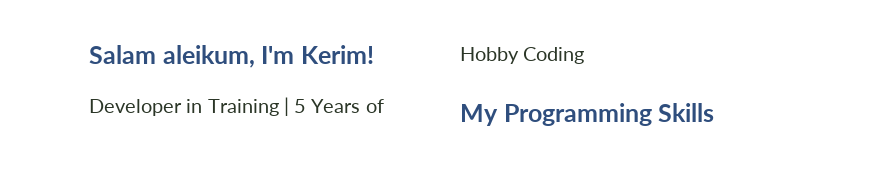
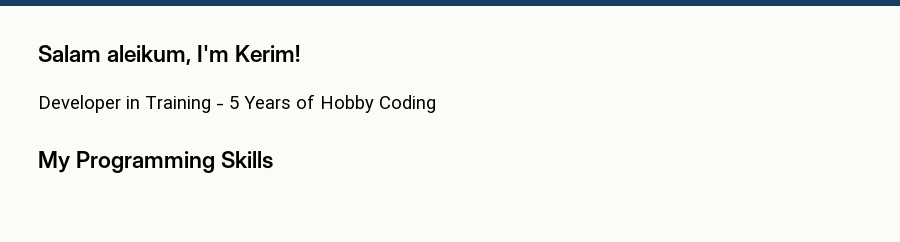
- Developer in Training | 5 Years of Hobby Coding
+ Developer in Training - 5 Years of Hobby Coding

